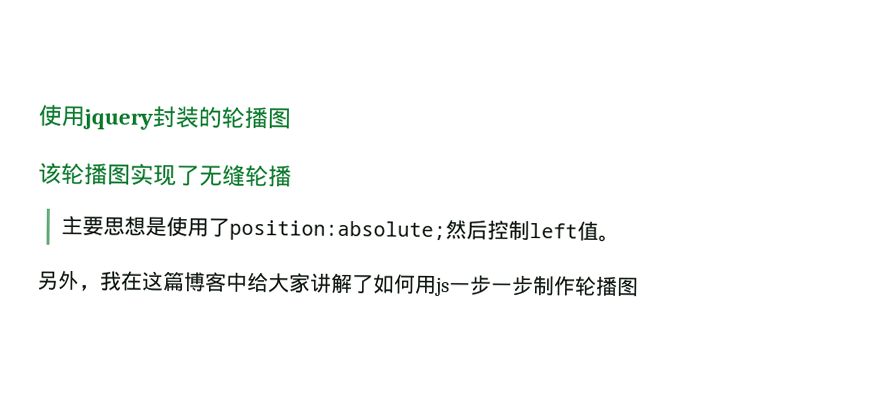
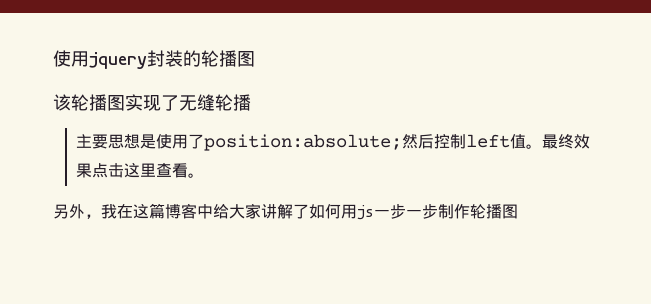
+ 最终效果点击这里查看。

